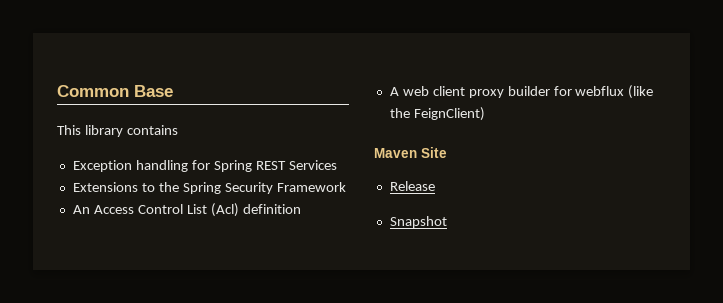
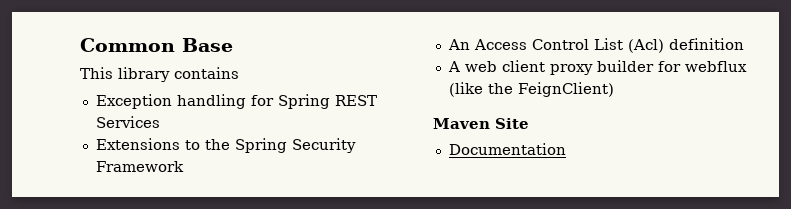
- Release
- Snapshot
+ Documentation

